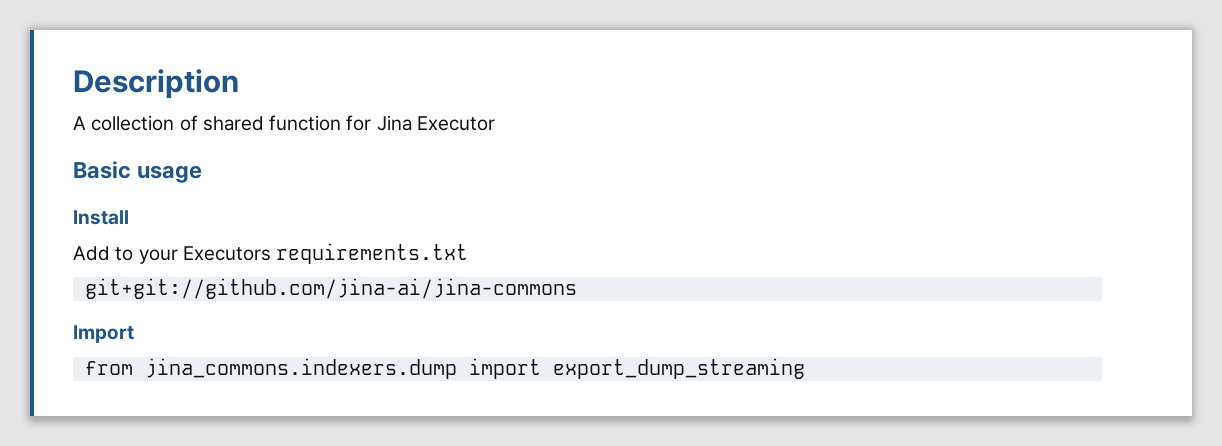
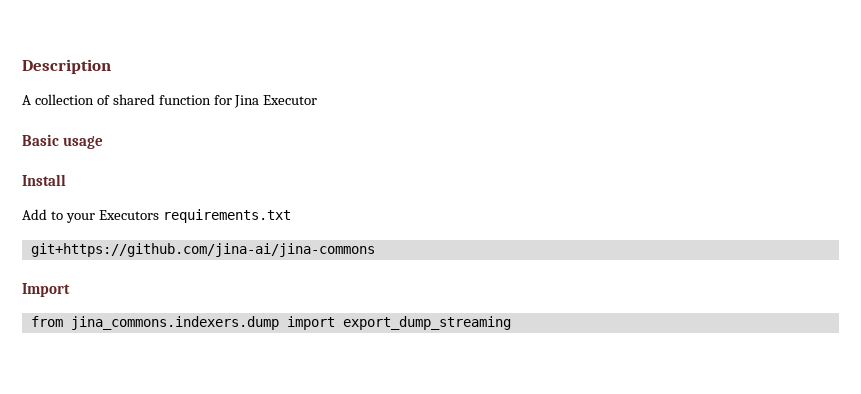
- git+git://github.com/jina-ai/jina-commons
+ git+https://github.com/jina-ai/jina-commons

